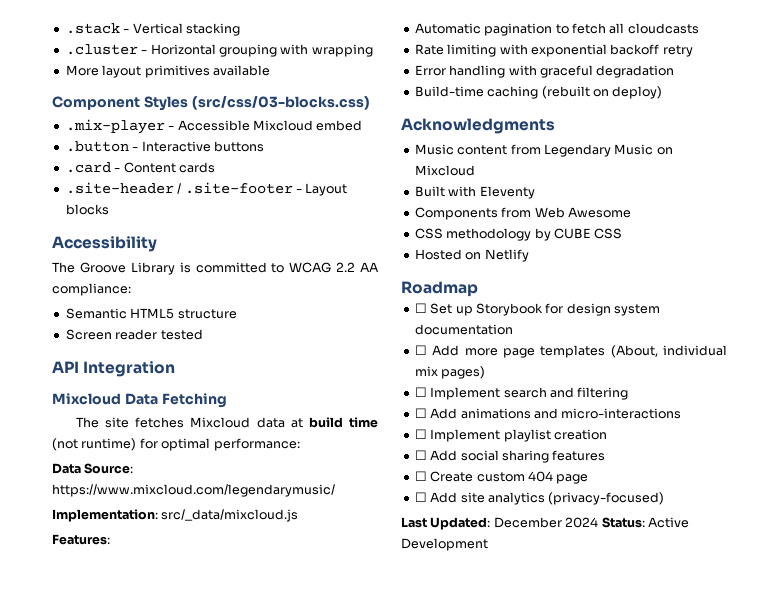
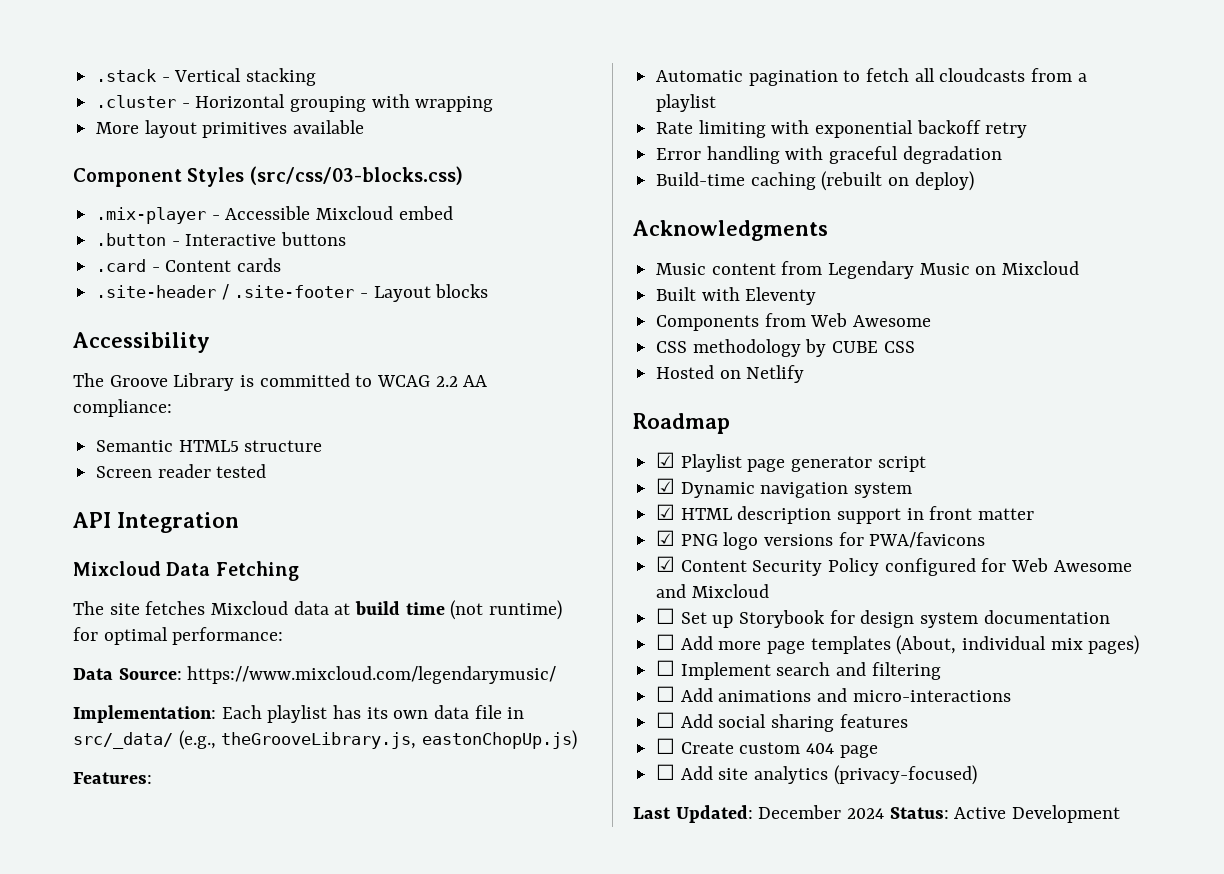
- Implementation: src/_data/mixcloud.js
+ Implementation: Each playlist has its own data file in src/_data/ (e.g., theGrooveLibrary.js, eastonChopUp.js)
- Automatic pagination to fetch all cloudcasts
+ Automatic pagination to fetch all cloudcasts from a playlist
+ ☑ Playlist page generator script
+ ☑ Dynamic navigation system
+ ☑ HTML description support in front matter
+ ☑ PNG logo versions for PWA/favicons
+ ☑ Content Security Policy configured for Web Awesome and Mixcloud
- ☐ Implement playlist creation

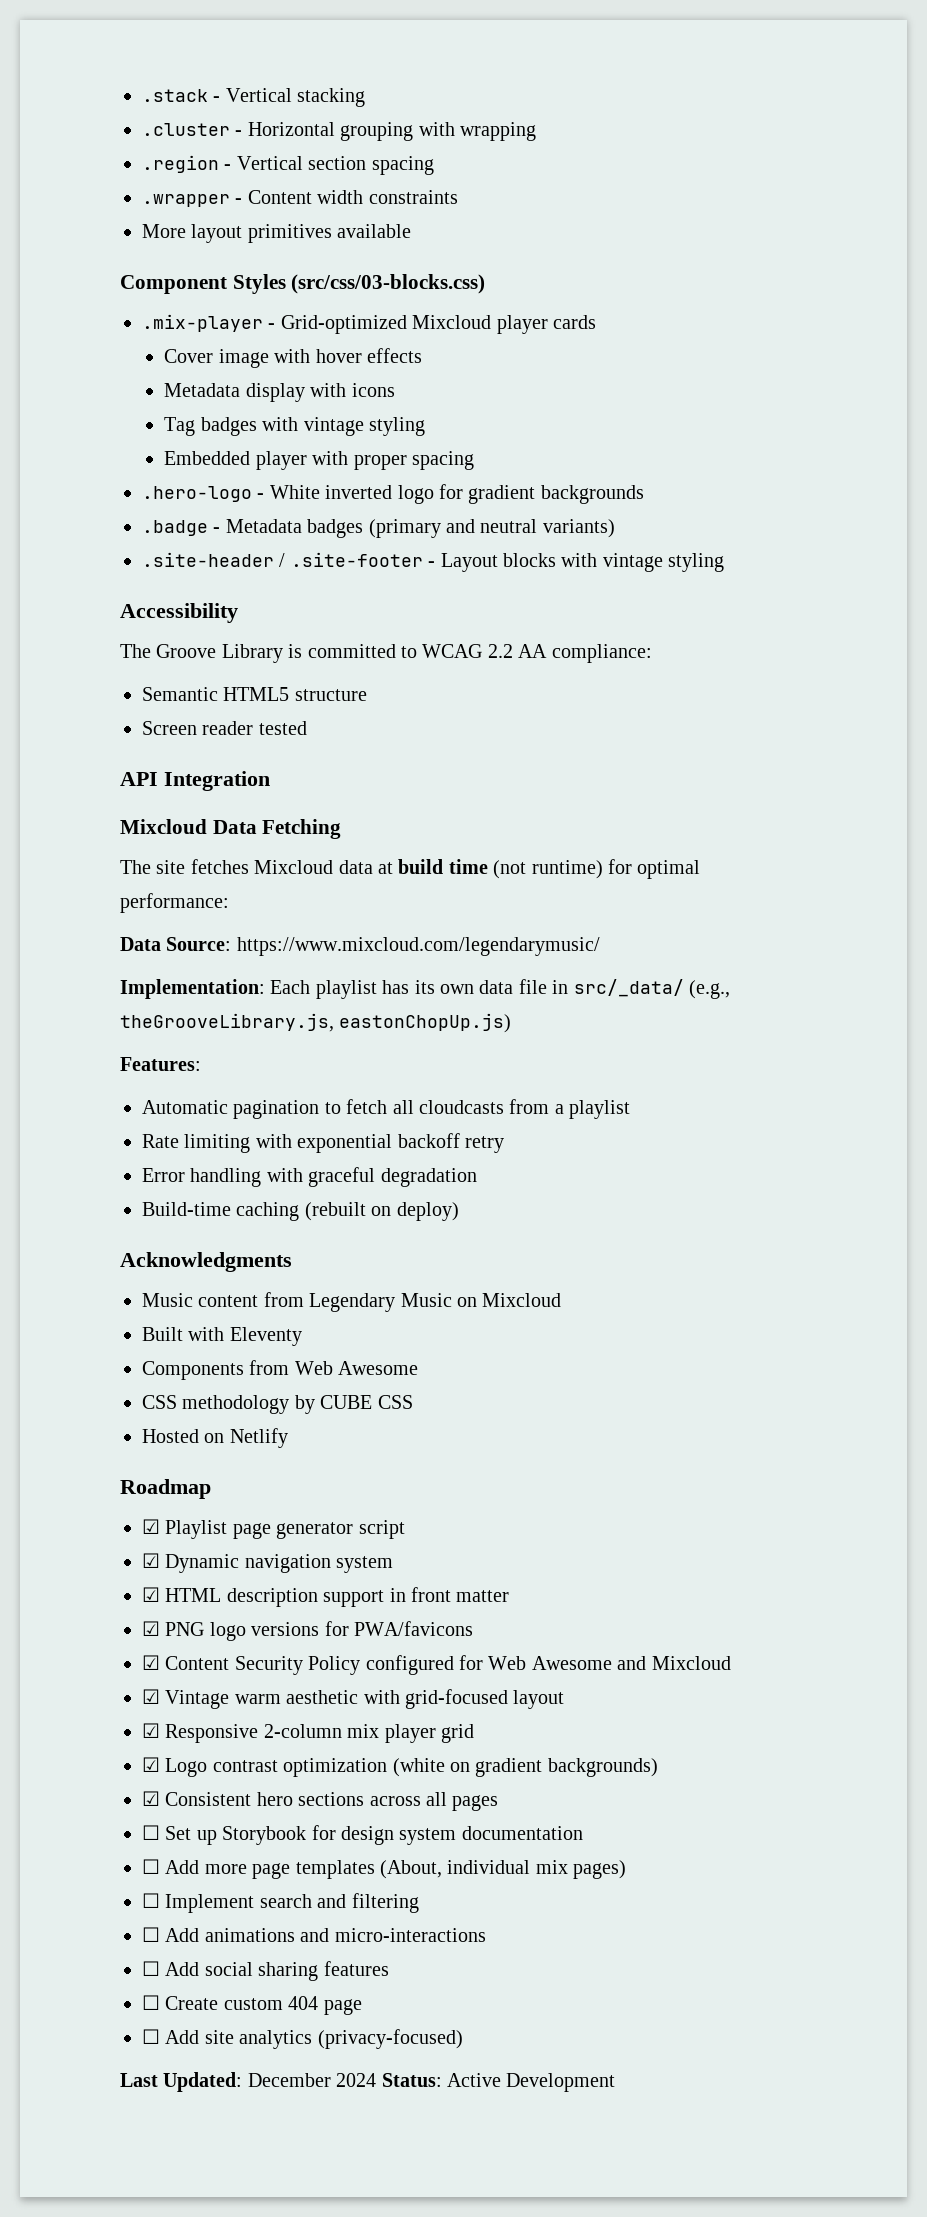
+ .region - Vertical section spacing
+ .wrapper - Content width constraints
- .mix-player - Accessible Mixcloud embed
- .button - Interactive buttons
- .card - Content cards
+ .mix-player - Grid-optimized Mixcloud player cards
+ Cover image with hover effects
+ Metadata display with icons
+ Tag badges with vintage styling
+ Embedded player with proper spacing
+ .hero-logo - White inverted logo for gradient backgrounds
+ .badge - Metadata badges (primary and neutral variants)
- .site-header / .site-footer - Layout blocks
+ .site-header / .site-footer - Layout blocks with vintage styling
+ ☑ Vintage warm aesthetic with grid-focused layout
+ ☑ Responsive 2-column mix player grid
+ ☑ Logo contrast optimization (white on gradient backgrounds)
+ ☑ Consistent hero sections across all pages

